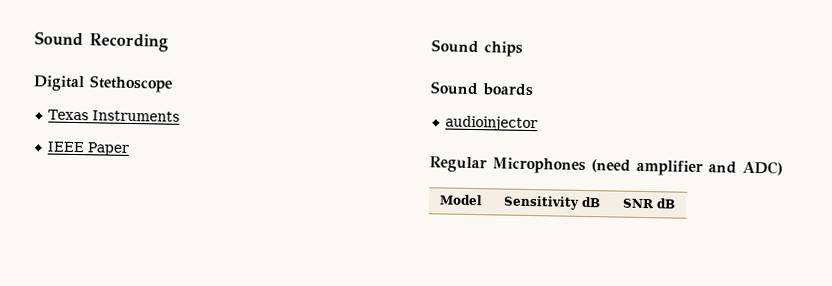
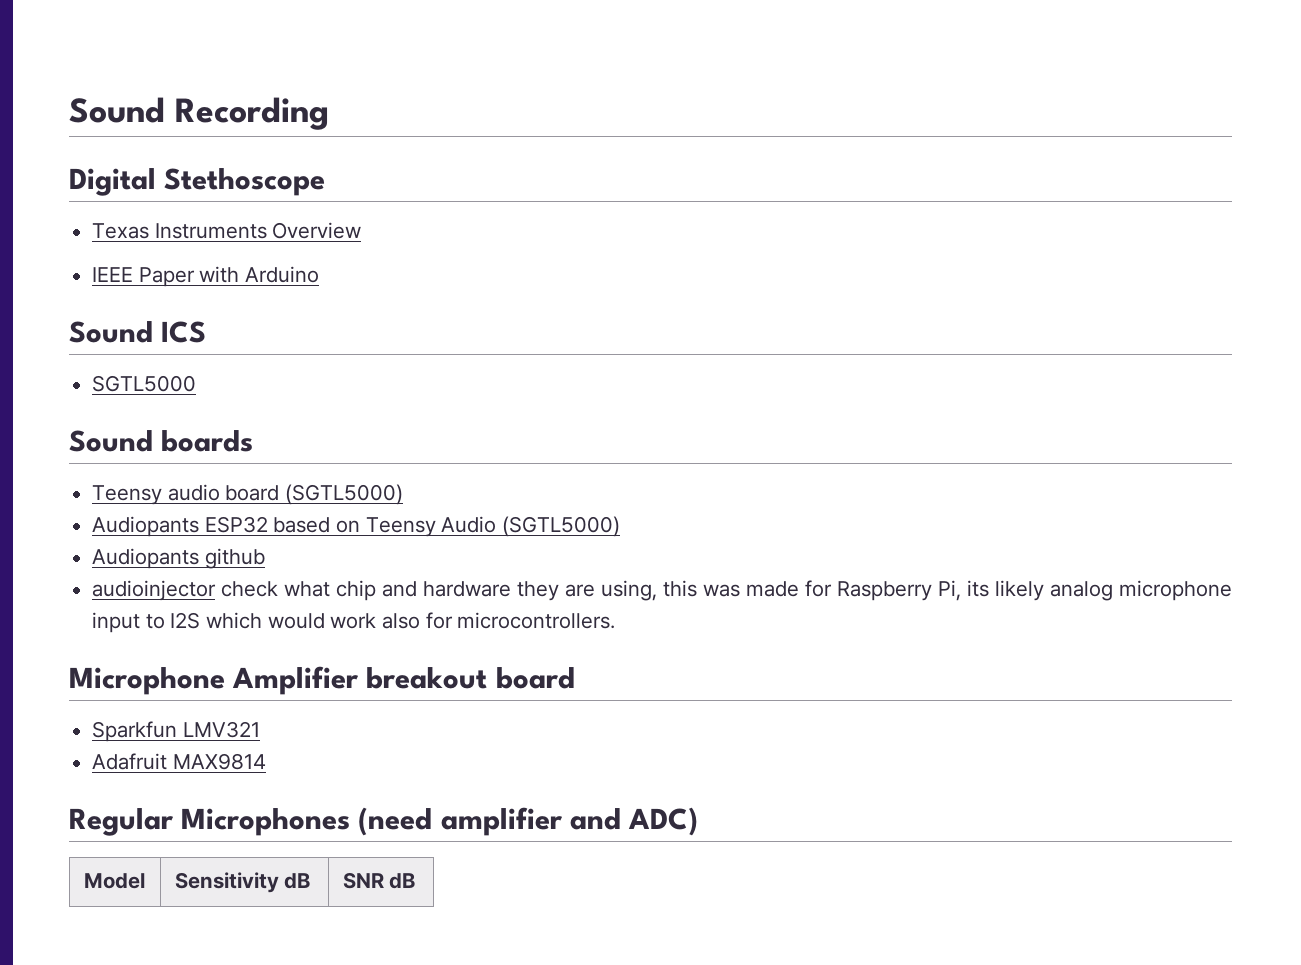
- Texas Instruments
+ Texas Instruments Overview
- IEEE Paper
- Sound chips
+ IEEE Paper with Arduino
+ Sound ICS
+ SGTL5000
- audioinjector
+ Teensy audio board (SGTL5000)
+ Audiopants ESP32 based on Teensy Audio (SGTL5000)
+ Audiopants github
+ audioinjector check what chip and hardware they are using, this was made for Raspberry Pi, its likely analog microphone input to I2S which would work also for microcontrollers.
+ Microphone Amplifier breakout board
+ Sparkfun LMV321
+ Adafruit MAX9814

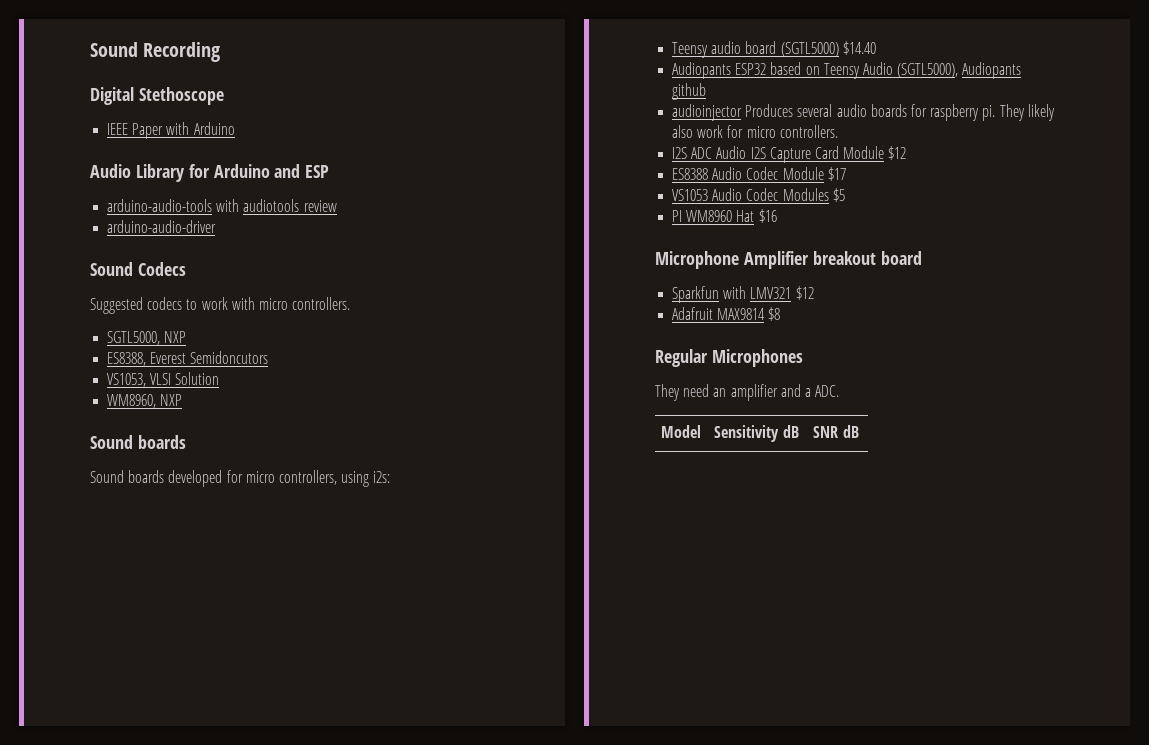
- Texas Instruments Overview
- Sound ICS
- SGTL5000
+ Audio Library for Arduino and ESP
+ arduino-audio-tools with audiotools review
+ arduino-audio-driver
+ Sound Codecs
+ Suggested codecs to work with micro controllers.
+ SGTL5000, NXP
+ ES8388, Everest Semidoncutors
+ VS1053, VLSI Solution
+ WM8960, NXP
  Sound boards
+ Sound boards developed for micro controllers, using i2s:
- Teensy audio board (SGTL5000)
+ Teensy audio board (SGTL5000) $14.40
- Audiopants ESP32 based on Teensy Audio (SGTL5000)
- Audiopants github
+ Audiopants ESP32 based on Teensy Audio (SGTL5000), Audiopants github
- audioinjector check what chip and hardware they are using, this was made for Raspberry Pi, its likely analog microphone input to I2S which would work also for microcontrollers.
+ audioinjector Produces several audio boards for raspberry pi. They likely also work for micro controllers.
+ I2S ADC Audio I2S Capture Card Module $12
+ ES8388 Audio Codec Module $17
+ VS1053 Audio Codec Modules $5
+ PI WM8960 Hat $16
- Sparkfun LMV321
+ Sparkfun with LMV321 $12
- Adafruit MAX9814
+ Adafruit MAX9814 $8
- Regular Microphones (need amplifier and ADC)
+ Regular Microphones
+ They need an amplifier and a ADC.

